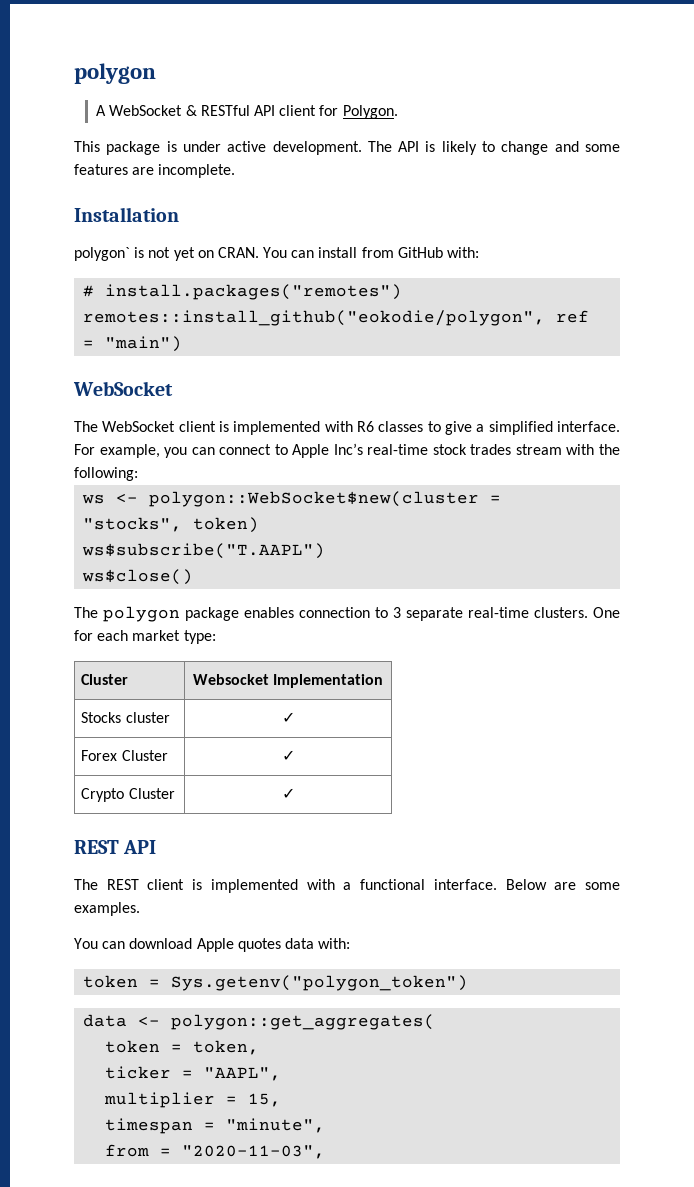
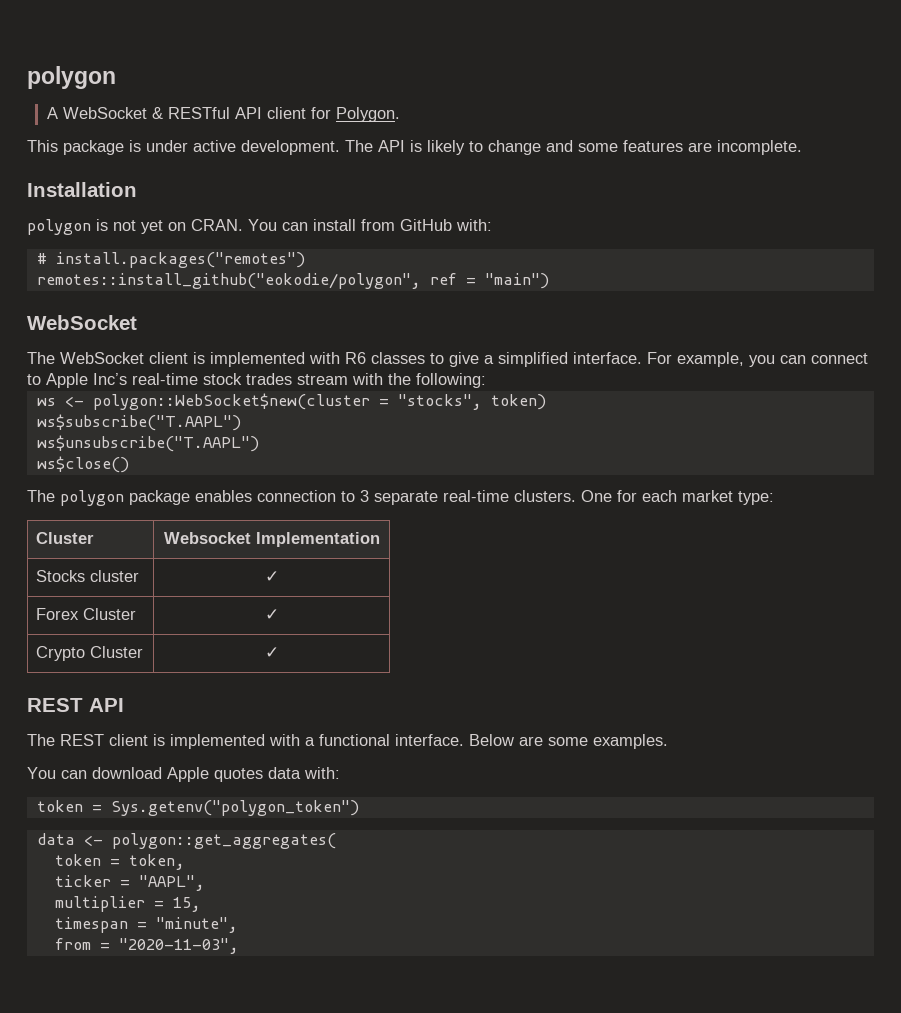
- polygon` is not yet on CRAN.
+ polygon is not yet on CRAN.
+ ws$unsubscribe("T.AAPL")

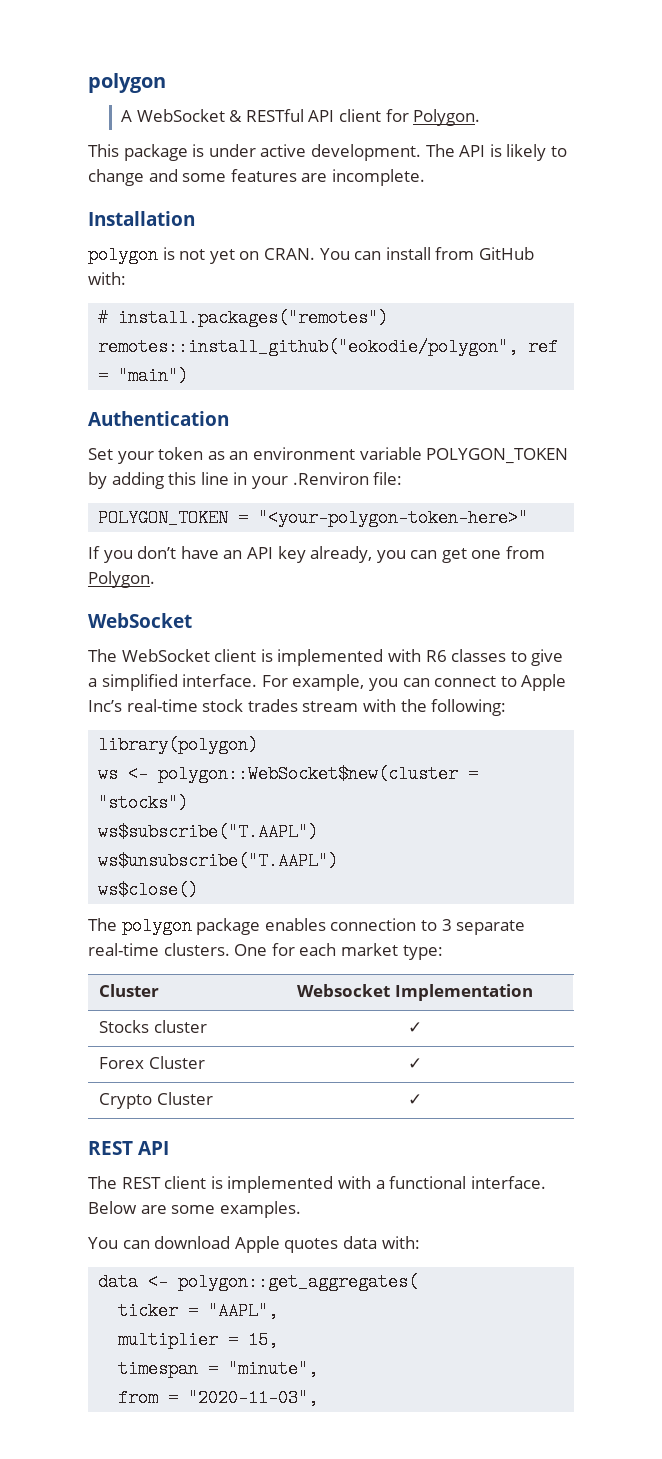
+ Authentication
+ Set your token as an environment variable POLYGON_TOKEN by adding this line in your .Renviron file:
+ POLYGON_TOKEN = "<your-polygon-token-here>"
+ If you don’t have an API key already, you can get one from Polygon.
+ library(polygon)
- ws <- polygon::WebSocket$new(cluster = "stocks", token)
+ ws <- polygon::WebSocket$new(cluster = "stocks")
- token = Sys.getenv("polygon_token")
- token = token,

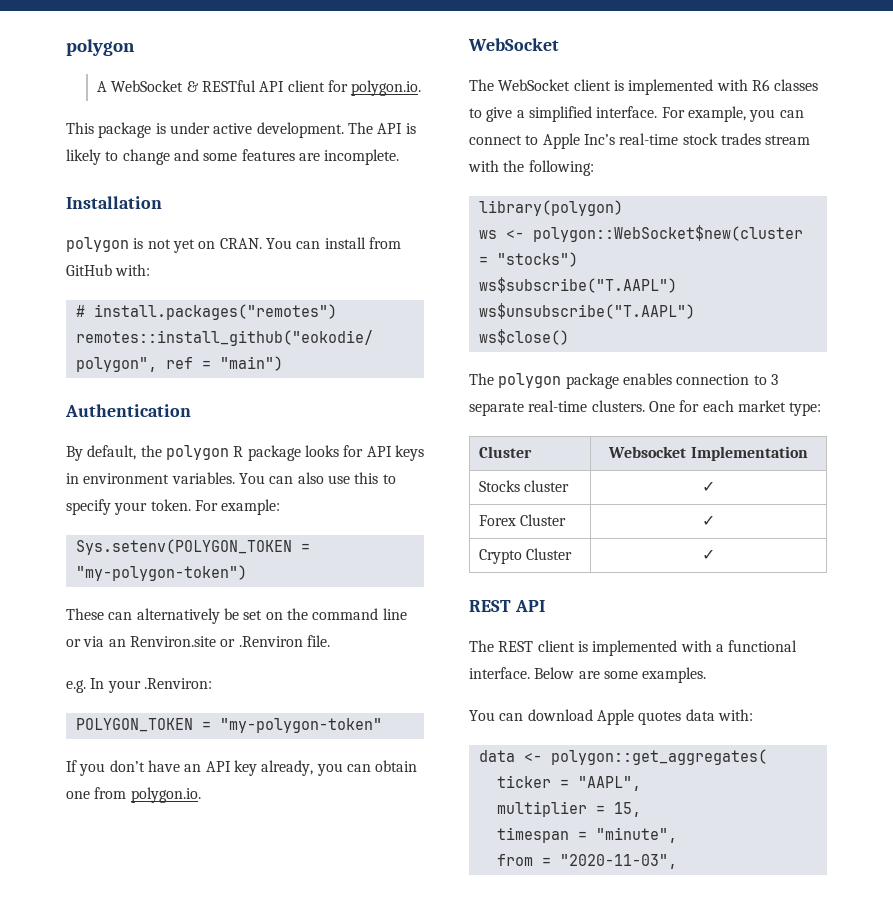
- A WebSocket & RESTful API client for Polygon.
+ A WebSocket & RESTful API client for polygon.io.
- Set your token as an environment variable POLYGON_TOKEN by adding this line in your .Renviron file:
+ By default, the polygon R package looks for API keys in environment variables. You can also use this to specify your token. For example:
+ Sys.setenv(POLYGON_TOKEN = "my-polygon-token")
+ These can alternatively be set on the command line or via an Renviron.site or .Renviron file.
+ e.g. In your .Renviron:
- POLYGON_TOKEN = "<your-polygon-token-here>"
+ POLYGON_TOKEN = "my-polygon-token"
- If you don’t have an API key already, you can get one from Polygon.
+ If you don’t have an API key already, you can obtain one from polygon.io.

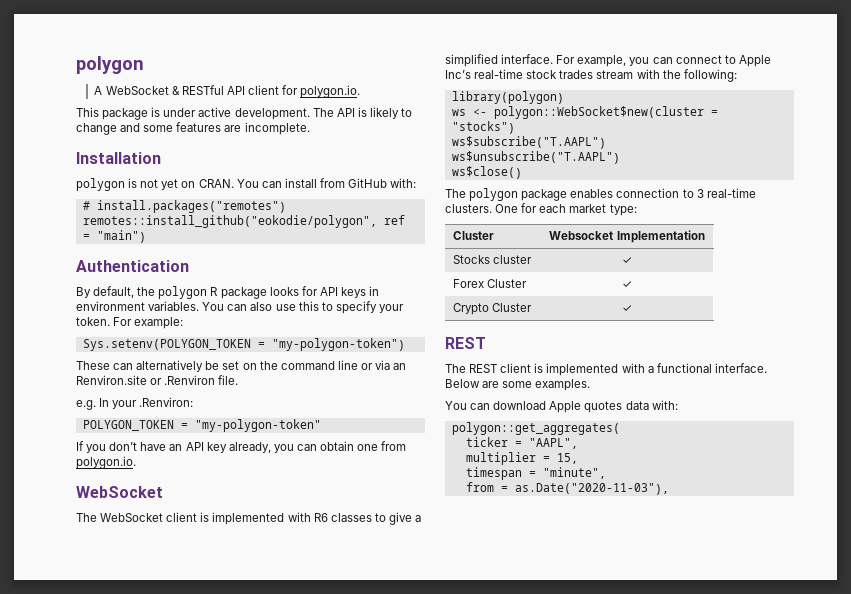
- The polygon package enables connection to 3 separate real-time clusters.
+ The polygon package enables connection to 3 real-time clusters.
  Crypto Cluster | ✓
- REST API
+ REST
- data <- polygon::get_aggregates(
+ polygon::get_aggregates(
- from = "2020-11-03",
+ from = as.Date("2020-11-03"),

